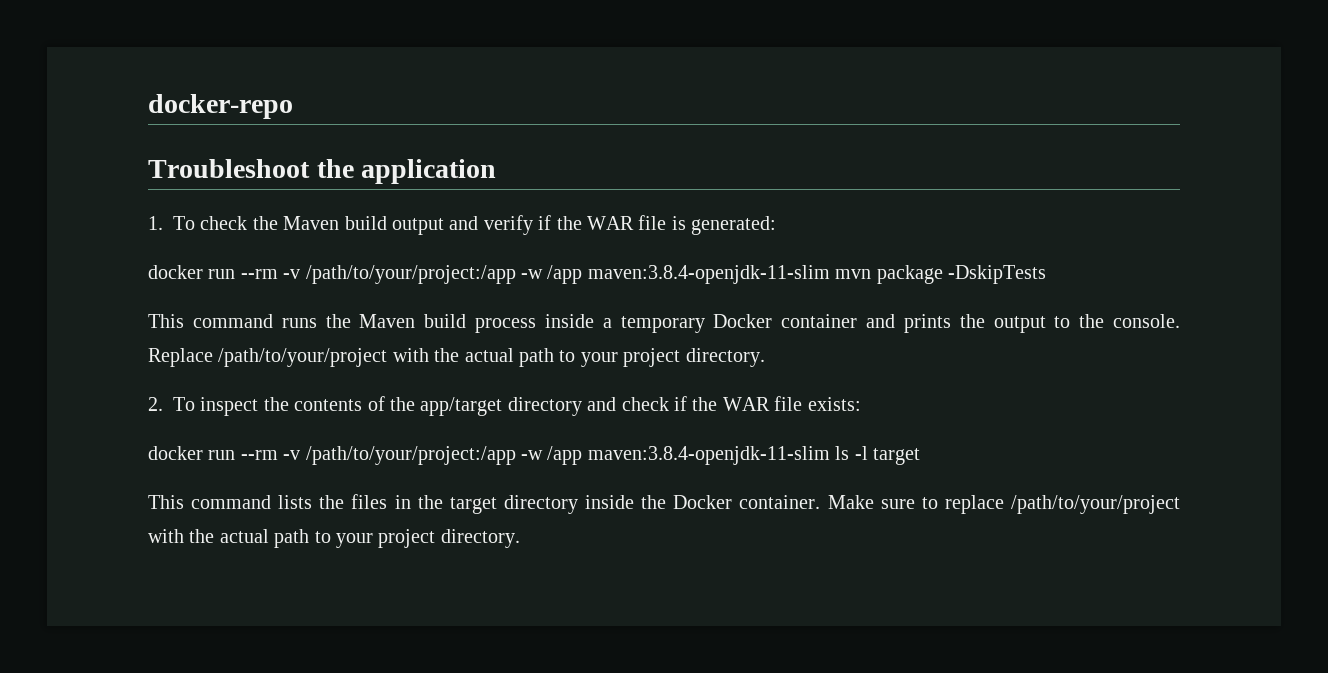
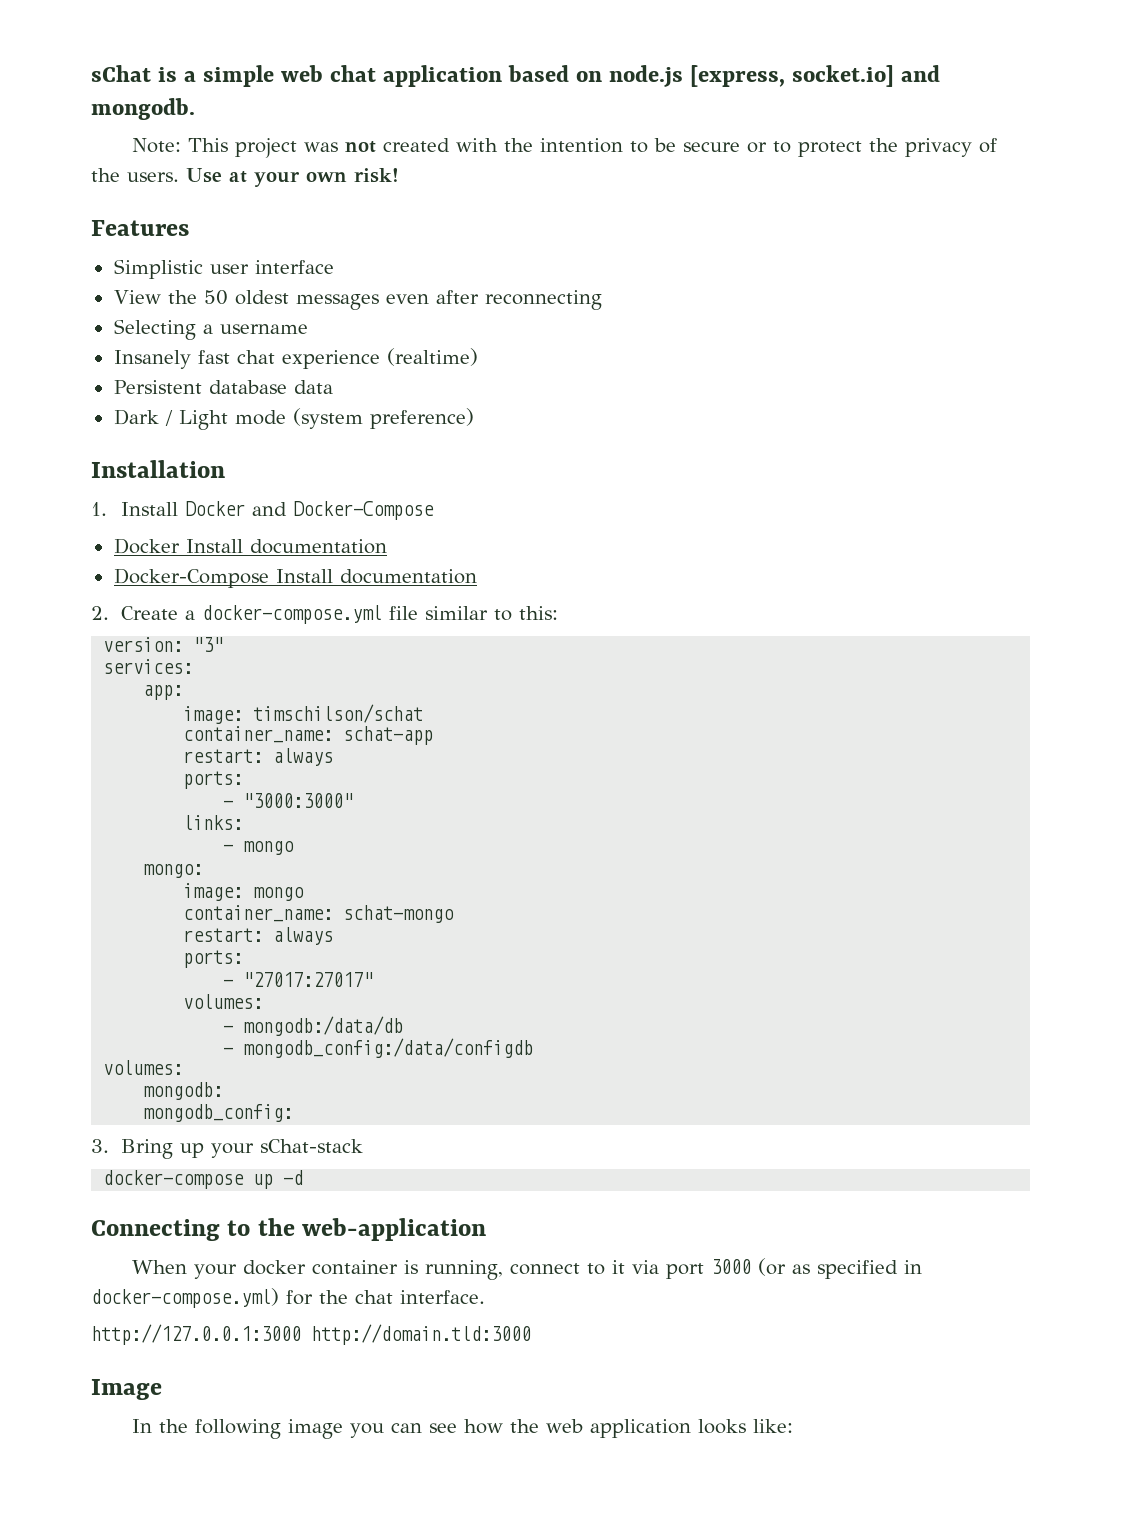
- docker-repo
- Troubleshoot the application
- 1. To check the Maven build output and verify if the WAR file is generated:
- docker run --rm -v /path/to/your/project:/app -w /app maven:3.8.4-openjdk-11-slim mvn package -DskipTests
- This command runs the Maven build process inside a temporary Docker container and prints the output to the console. Replace /path/to/your/project with the actual path to your project directory.
- 2. To inspect the contents of the app/target directory and check if the WAR file exists:
- docker run --rm -v /path/to/your/project:/app -w /app maven:3.8.4-openjdk-11-slim ls -l target
- This command lists the files in the target directory inside the Docker container. Make sure to replace /path/to/your/project with the actual path to your project directory.
+ sChat is a simple web chat application based on node.js [express, socket.io] and mongodb.
+ Note: This project was not created with the intention to be secure or to protect the privacy of the users. Use at your own risk!
+ Features
+ Simplistic user interface
+ View the 50 oldest messages even after reconnecting
+ Selecting a username
+ Insanely fast chat experience (realtime)
+ Persistent database data
+ Dark / Light mode (system preference)
+ Installation
+ 1. Install Docker and Docker-Compose
+ Docker Install documentation
+ Docker-Compose Install documentation
+ 2. Create a docker-compose.yml file similar to this:
+ version: "3"
+ services:
+ app:
+ image: timschilson/schat
+ container_name: schat-app
+ restart: always
+ ports:
+ - "3000:3000"
+ links:
+ - mongo
+ mongo:
+ image: mongo
+ container_name: schat-mongo
+ restart: always
+ ports:
+ - "27017:27017"
+ volumes:
+ - mongodb:/data/db
+ - mongodb_config:/data/configdb
+ volumes:
+ mongodb:
+ mongodb_config:
+ 3. Bring up your sChat-stack
+ docker-compose up -d
+ Connecting to the web-application
+ When your docker container is running, connect to it via port 3000 (or as specified in docker-compose.yml) for the chat interface.
+ http://127.0.0.1:3000 http://domain.tld:3000
+ Image
+ In the following image you can see how the web application looks like:

